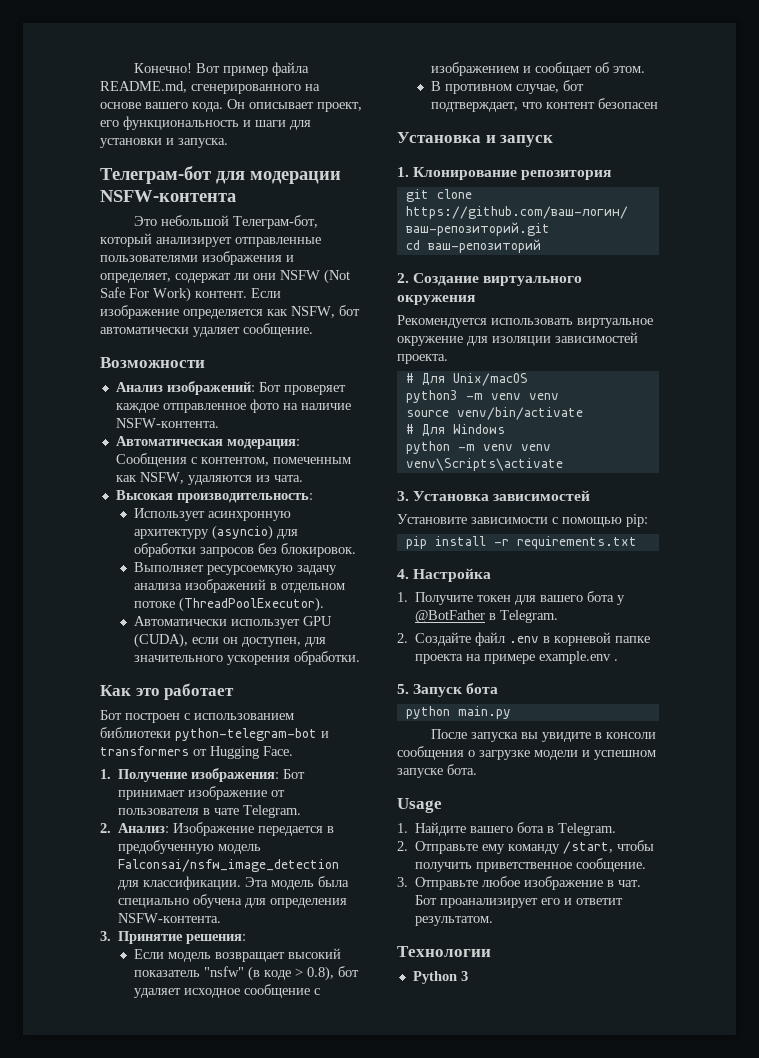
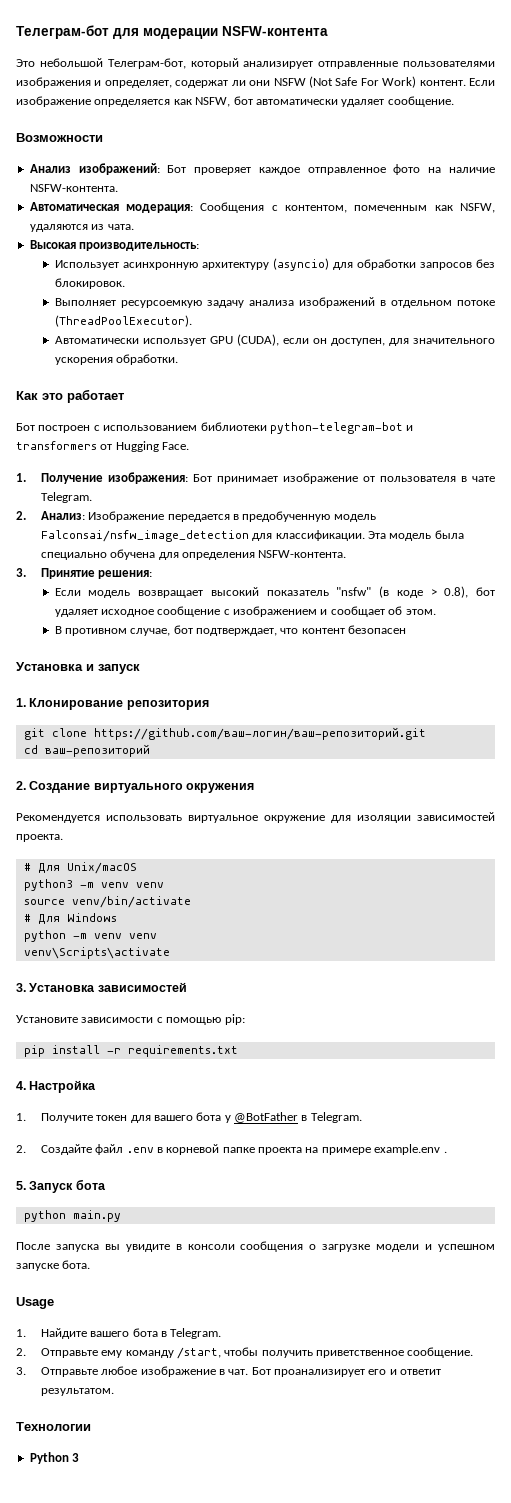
- Конечно! Вот пример файла README.md, сгенерированного на основе вашего кода. Он описывает проект, его функциональность и шаги для установки и запуска.

